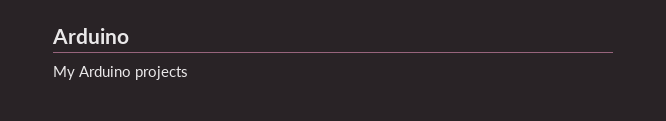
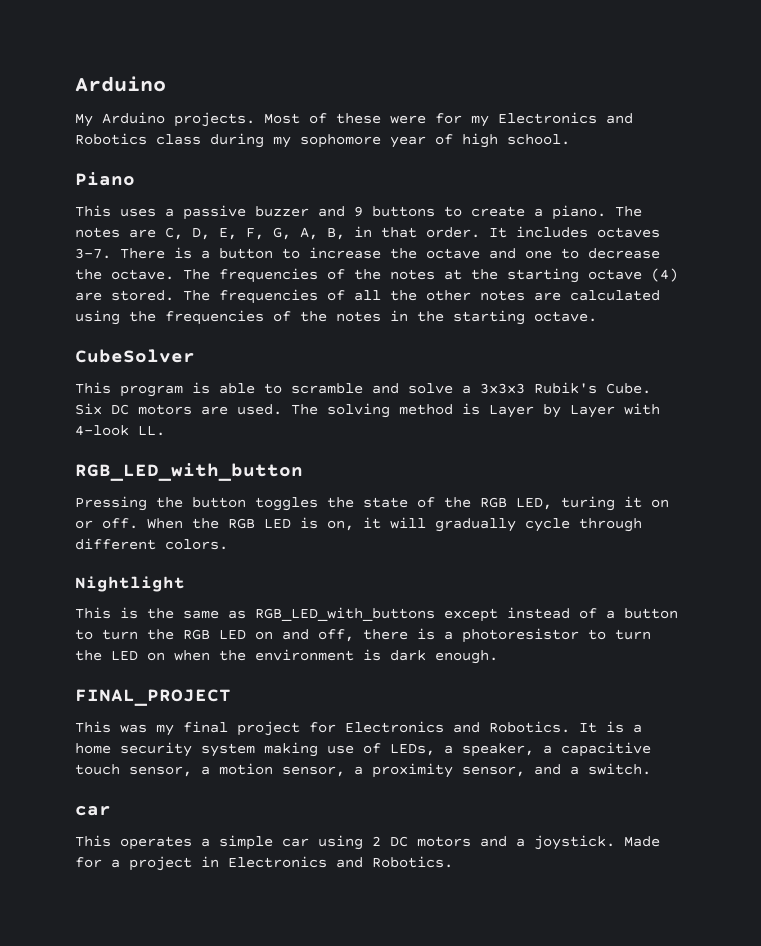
- My Arduino projects
+ My Arduino projects. Most of these were for my Electronics and Robotics class during my sophomore year of high school.
+ Piano
+ This uses a passive buzzer and 9 buttons to create a piano. The notes are C, D, E, F, G, A, B, in that order. It includes octaves 3-7. There is a button to increase the octave and one to decrease the octave. The frequencies of the notes at the starting octave (4) are stored. The frequencies of all the other notes are calculated using the frequencies of the notes in the starting octave.
+ CubeSolver
+ This program is able to scramble and solve a 3x3x3 Rubik's Cube. Six DC motors are used. The solving method is Layer by Layer with 4-look LL.
+ RGB_LED_with_button
+ Pressing the button toggles the state of the RGB LED, turing it on or off. When the RGB LED is on, it will gradually cycle through different colors.
+ Nightlight
+ This is the same as RGB_LED_with_buttons except instead of a button to turn the RGB LED on and off, there is a photoresistor to turn the LED on when the environment is dark enough.
+ FINAL_PROJECT
+ This was my final project for Electronics and Robotics. It is a home security system making use of LEDs, a speaker, a capacitive touch sensor, a motion sensor, a proximity sensor, and a switch.
+ car
+ This operates a simple car using 2 DC motors and a joystick. Made for a project in Electronics and Robotics.

